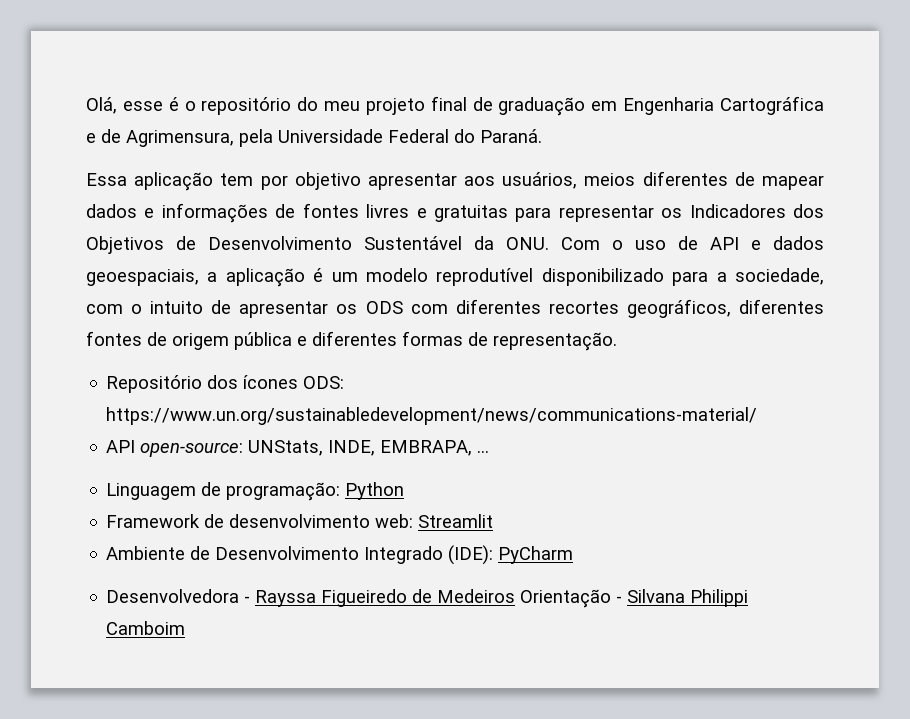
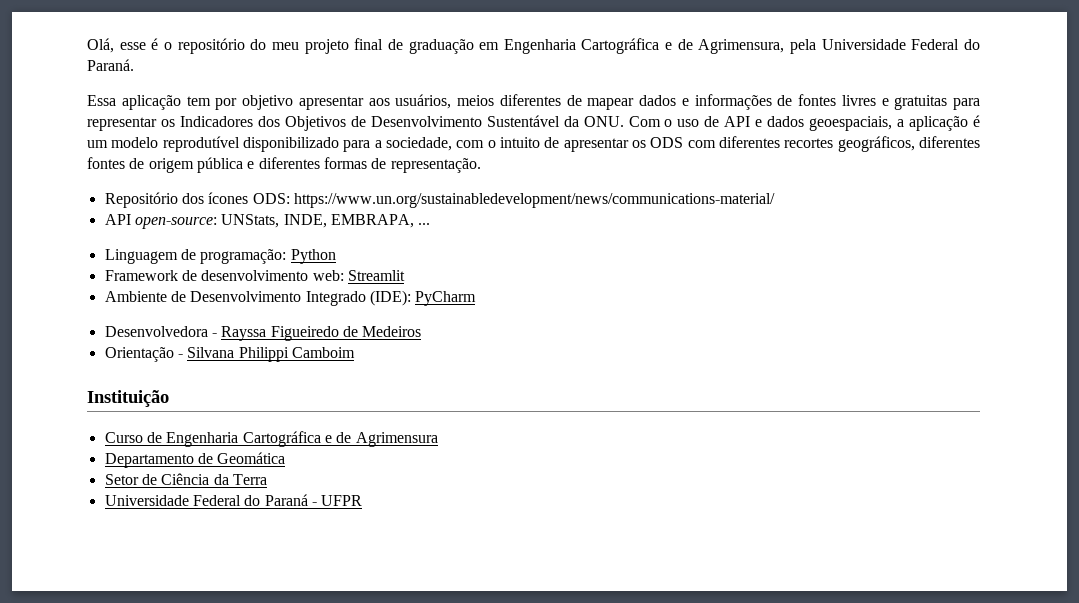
- Desenvolvedora - Rayssa Figueiredo de Medeiros Orientação - Silvana Philippi Camboim
+ Desenvolvedora - Rayssa Figueiredo de Medeiros
+ Orientação - Silvana Philippi Camboim
+ Instituição
+ Curso de Engenharia Cartográfica e de Agrimensura
+ Departamento de Geomática
+ Setor de Ciência da Terra
+ Universidade Federal do Paraná - UFPR

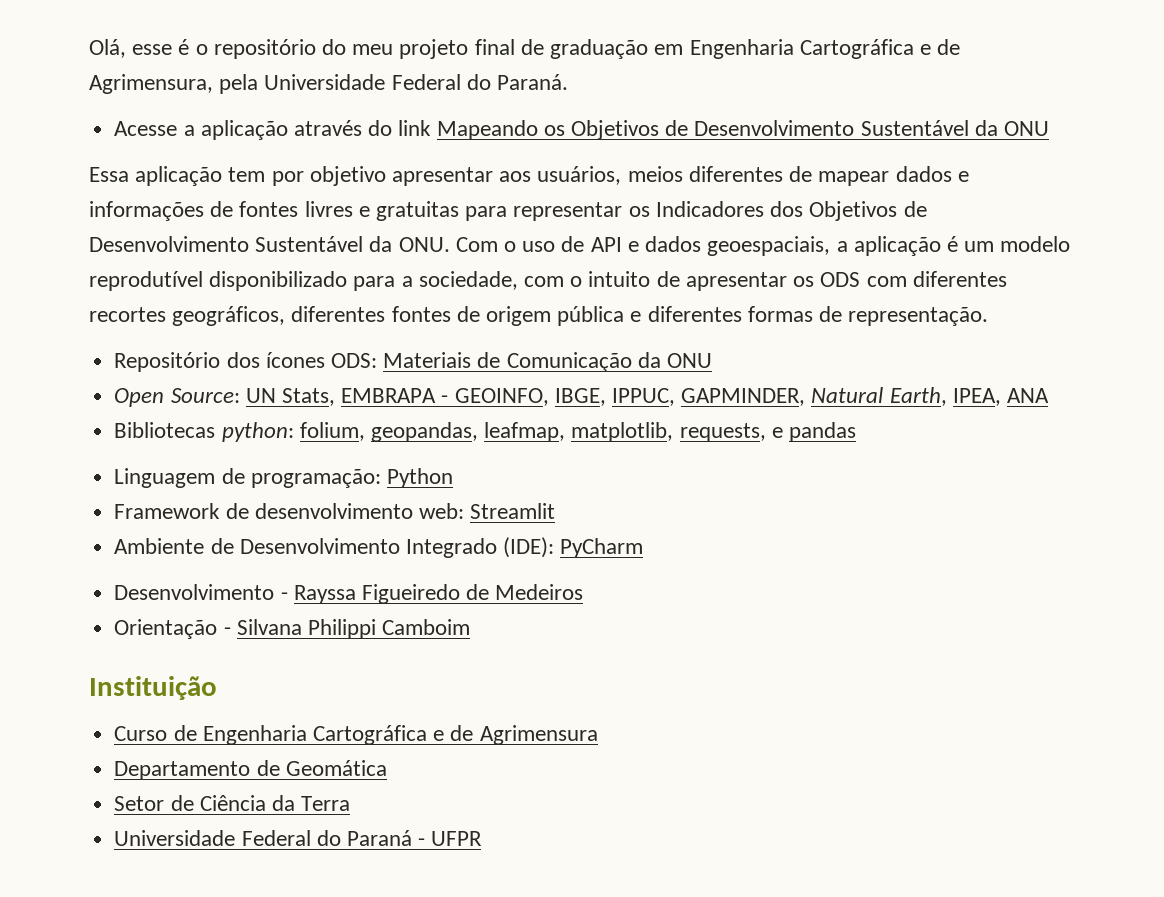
+ Acesse a aplicação através do link Mapeando os Objetivos de Desenvolvimento Sustentável da ONU
- Repositório dos ícones ODS: https://www.un.org/sustainabledevelopment/news/communications-material/
- API open-source: UNStats, INDE, EMBRAPA, ...
+ Repositório dos ícones ODS: Materiais de Comunicação da ONU
+ Open Source: UN Stats, EMBRAPA - GEOINFO, IBGE, IPPUC, GAPMINDER, Natural Earth, IPEA, ANA
+ Bibliotecas python: folium, geopandas, leafmap, matplotlib, requests, e pandas
- Desenvolvedora - Rayssa Figueiredo de Medeiros
+ Desenvolvimento - Rayssa Figueiredo de Medeiros

